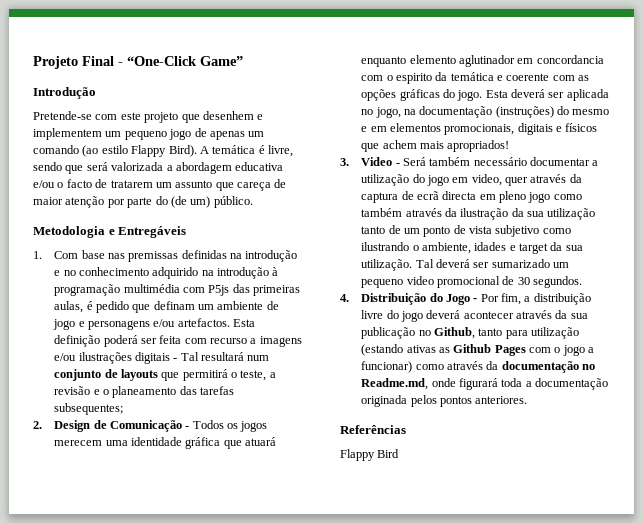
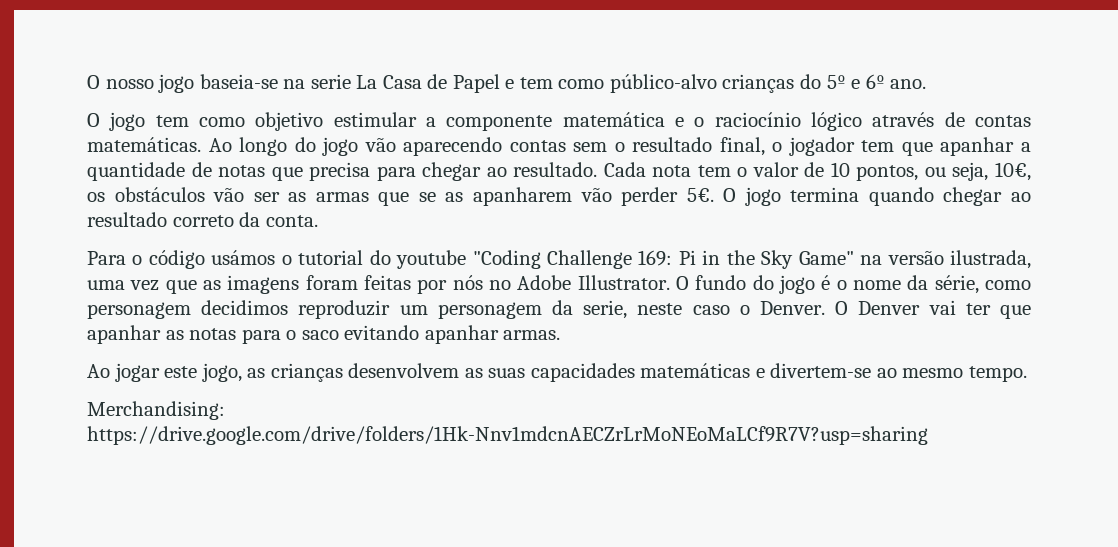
- Projeto Final - “One-Click Game”
- Introdução
- Pretende-se com este projeto que desenhem e implementem um pequeno jogo de apenas um comando (ao estilo Flappy Bird). A temática é livre, sendo que será valorizada a abordagem educativa e/ou o facto de tratarem um assunto que careça de maior atenção por parte do (de um) público.
- Metodologia e Entregáveis
- 1. Com base nas premissas definidas na introdução e no conhecimento adquirido na introdução à programação multimédia com P5js das primeiras aulas, é pedido que definam um ambiente de jogo e personagens e/ou artefactos. Esta definição poderá ser feita com recurso a imagens e/ou ilustrações digitais - Tal resultará num conjunto de layouts que permitirá o teste, a revisão e o planeamento das tarefas subsequentes;
- 2. Design de Comunicação - Todos os jogos merecem uma identidade gráfica que atuará enquanto elemento aglutinador em concordancia com o espirito da temática e coerente com as opções gráficas do jogo. Esta deverá ser aplicada no jogo, na documentação (instruções) do mesmo e em elementos promocionais, digitais e físicos que achem mais apropriados!
- 3. Video - Será também necessário documentar a utilização do jogo em video, quer através da captura de ecrã directa em pleno jogo como também através da ilustração da sua utilização tanto de um ponto de vista subjetivo como ilustrando o ambiente, idades e target da sua utilização. Tal deverá ser sumarizado um pequeno video promocional de 30 segundos.
- 4. Distribuição do Jogo - Por fim, a distribuição livre do jogo deverá acontecer através da sua publicação no Github, tanto para utilização (estando ativas as Github Pages com o jogo a funcionar) como através da documentação no Readme.md, onde figurará toda a documentação originada pelos pontos anteriores.
- Referências
- Flappy Bird
+ O nosso jogo baseia-se na serie La Casa de Papel e tem como público-alvo crianças do 5º e 6º ano.
+ O jogo tem como objetivo estimular a componente matemática e o raciocínio lógico através de contas matemáticas. Ao longo do jogo vão aparecendo contas sem o resultado final, o jogador tem que apanhar a quantidade de notas que precisa para chegar ao resultado. Cada nota tem o valor de 10 pontos, ou seja, 10€, os obstáculos vão ser as armas que se as apanharem vão perder 5€. O jogo termina quando chegar ao resultado correto da conta.
+ Para o código usámos o tutorial do youtube "Coding Challenge 169: Pi in the Sky Game" na versão ilustrada, uma vez que as imagens foram feitas por nós no Adobe Illustrator. O fundo do jogo é o nome da série, como personagem decidimos reproduzir um personagem da serie, neste caso o Denver. O Denver vai ter que apanhar as notas para o saco evitando apanhar armas.
+ Ao jogar este jogo, as crianças desenvolvem as suas capacidades matemáticas e divertem-se ao mesmo tempo.
+ Merchandising: https://drive.google.com/drive/folders/1Hk-Nnv1mdcnAECZrLrMoNEoMaLCf9R7V?usp=sharing

